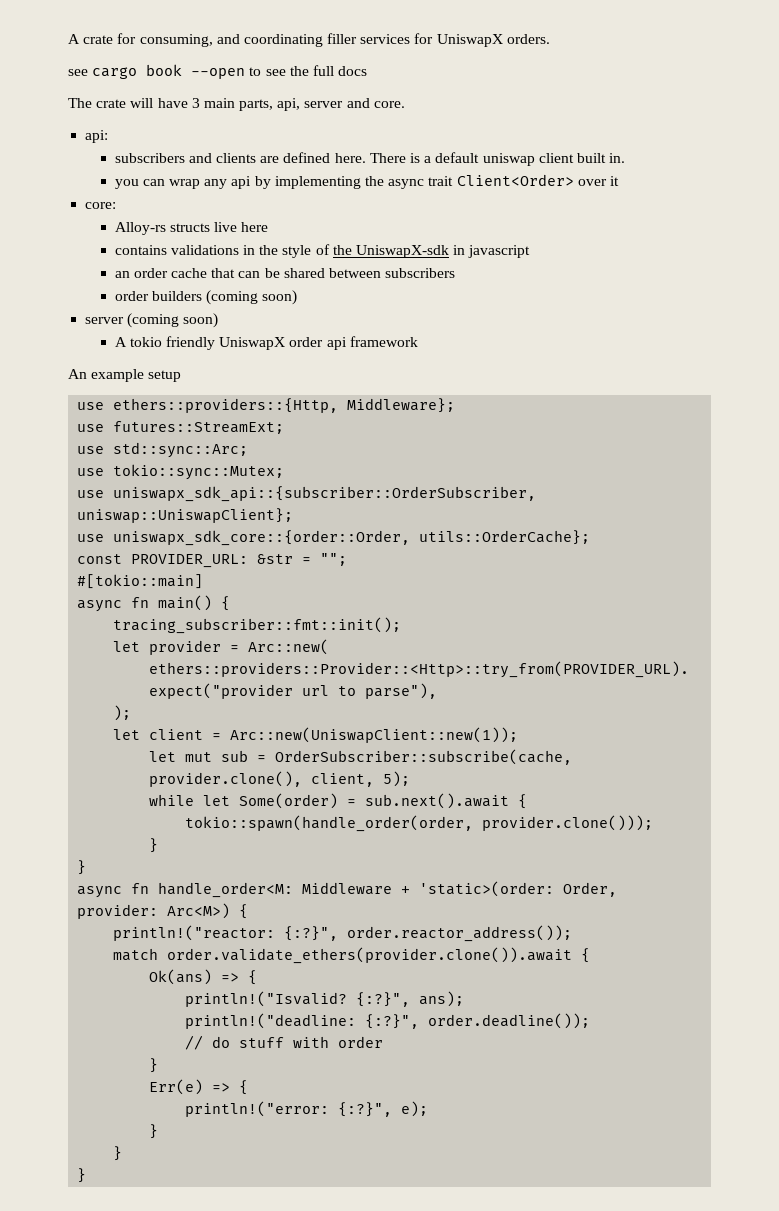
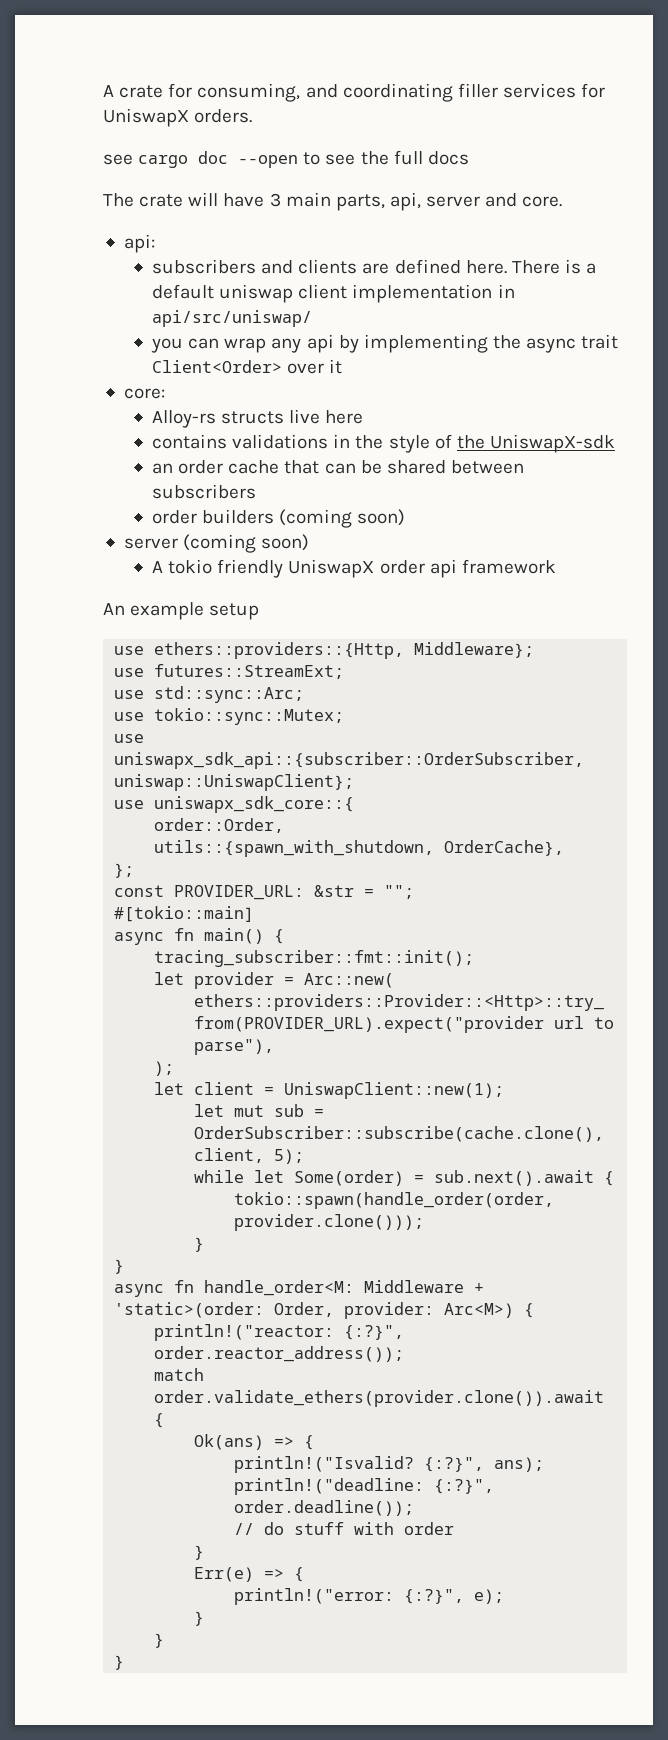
- see cargo book --open to see the full docs
+ see cargo doc --open to see the full docs
- There is a default uniswap client built in.
+ There is a default uniswap client implementation in api/src/uniswap/
- contains validations in the style of the UniswapX-sdk in javascript
+ contains validations in the style of the UniswapX-sdk
- use uniswapx_sdk_core::{order::Order, utils::OrderCache};
+ use uniswapx_sdk_core::{
+ order::Order,
+ utils::{spawn_with_shutdown, OrderCache},
+ };
- let client = Arc::new(UniswapClient::new(1));
+ let client = UniswapClient::new(1);
- let mut sub = OrderSubscriber::subscribe(cache, provider.clone(), client, 5);
+ let mut sub = OrderSubscriber::subscribe(cache.clone(), client, 5);

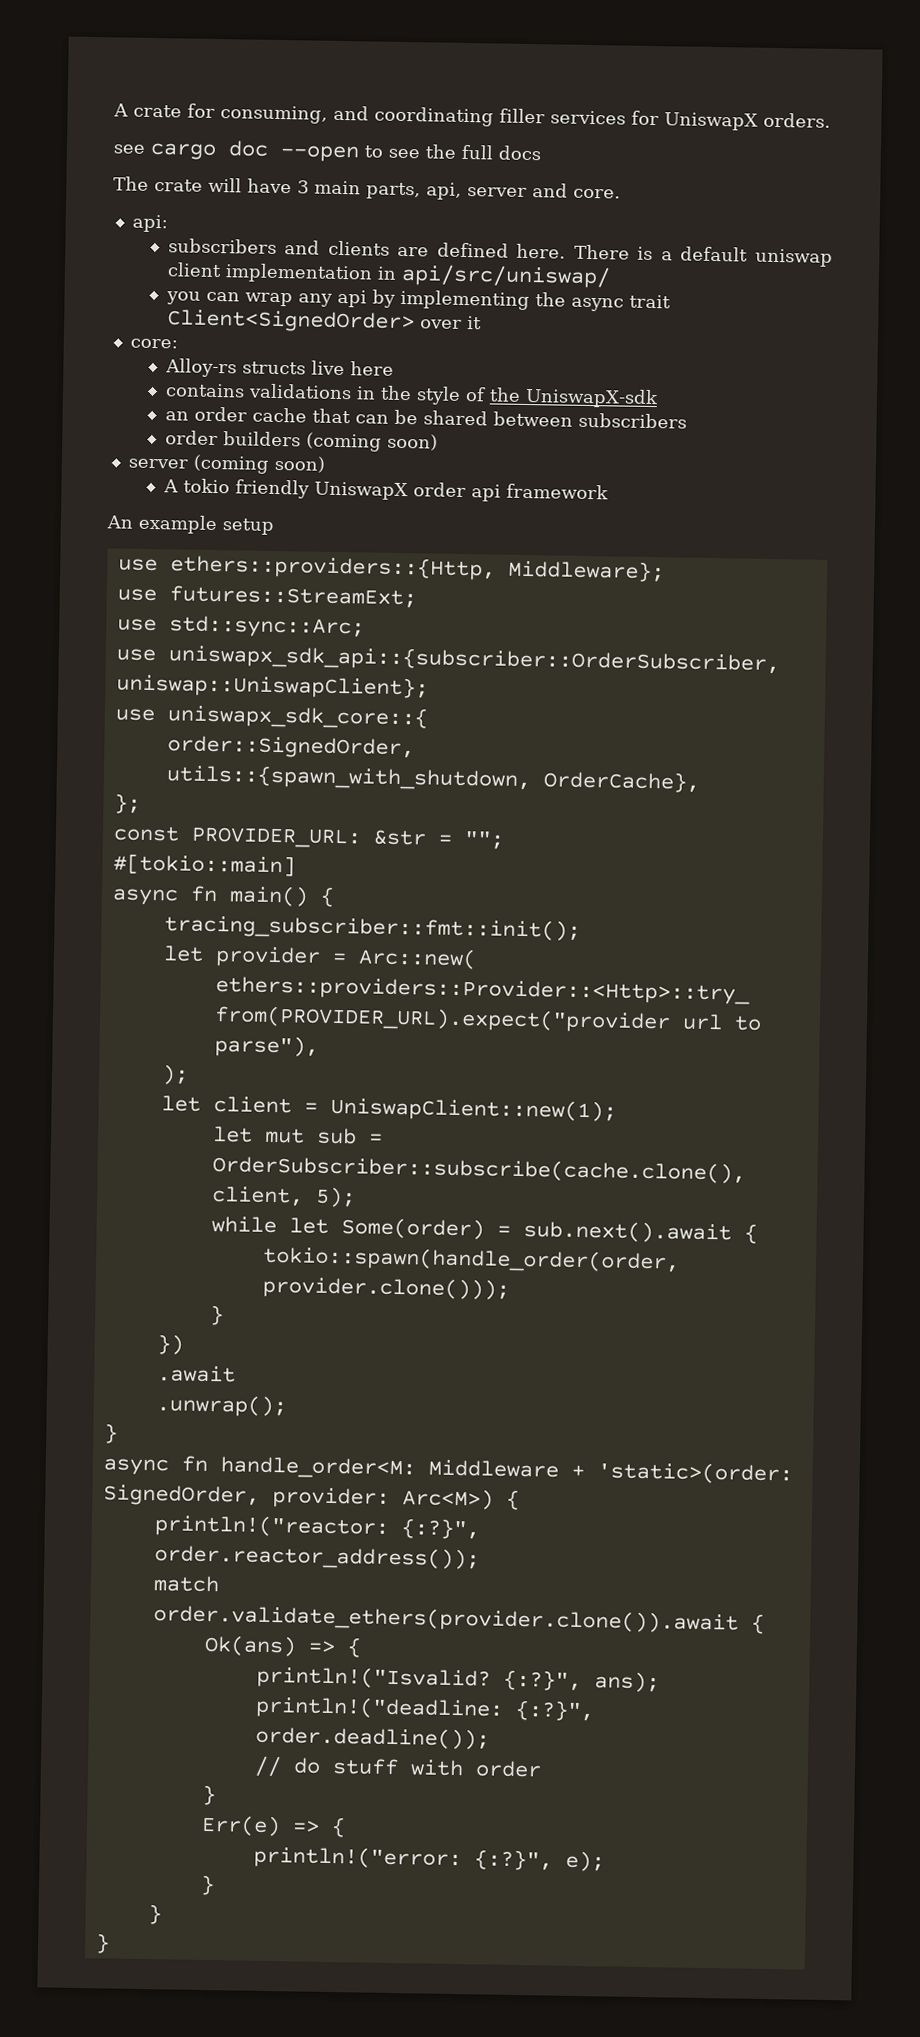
- you can wrap any api by implementing the async trait Client<Order> over it
+ you can wrap any api by implementing the async trait Client<SignedOrder> over it
- use tokio::sync::Mutex;
- order::Order,
+ order::SignedOrder,
+ })
+ .await
+ .unwrap();
- async fn handle_order<M: Middleware + 'static>(order: Order, provider: Arc<M>) {
+ async fn handle_order<M: Middleware + 'static>(order: SignedOrder, provider: Arc<M>) {

